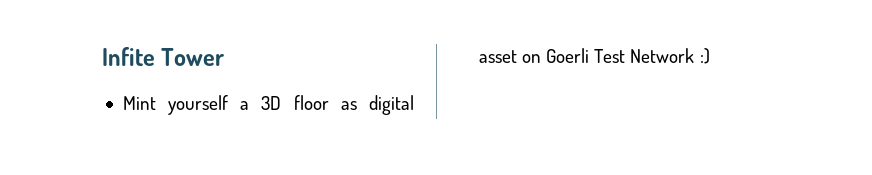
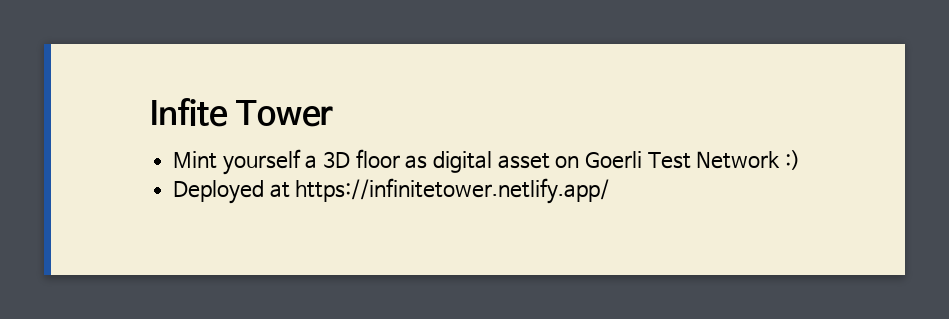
+ Deployed at https://infinitetower.netlify.app/

